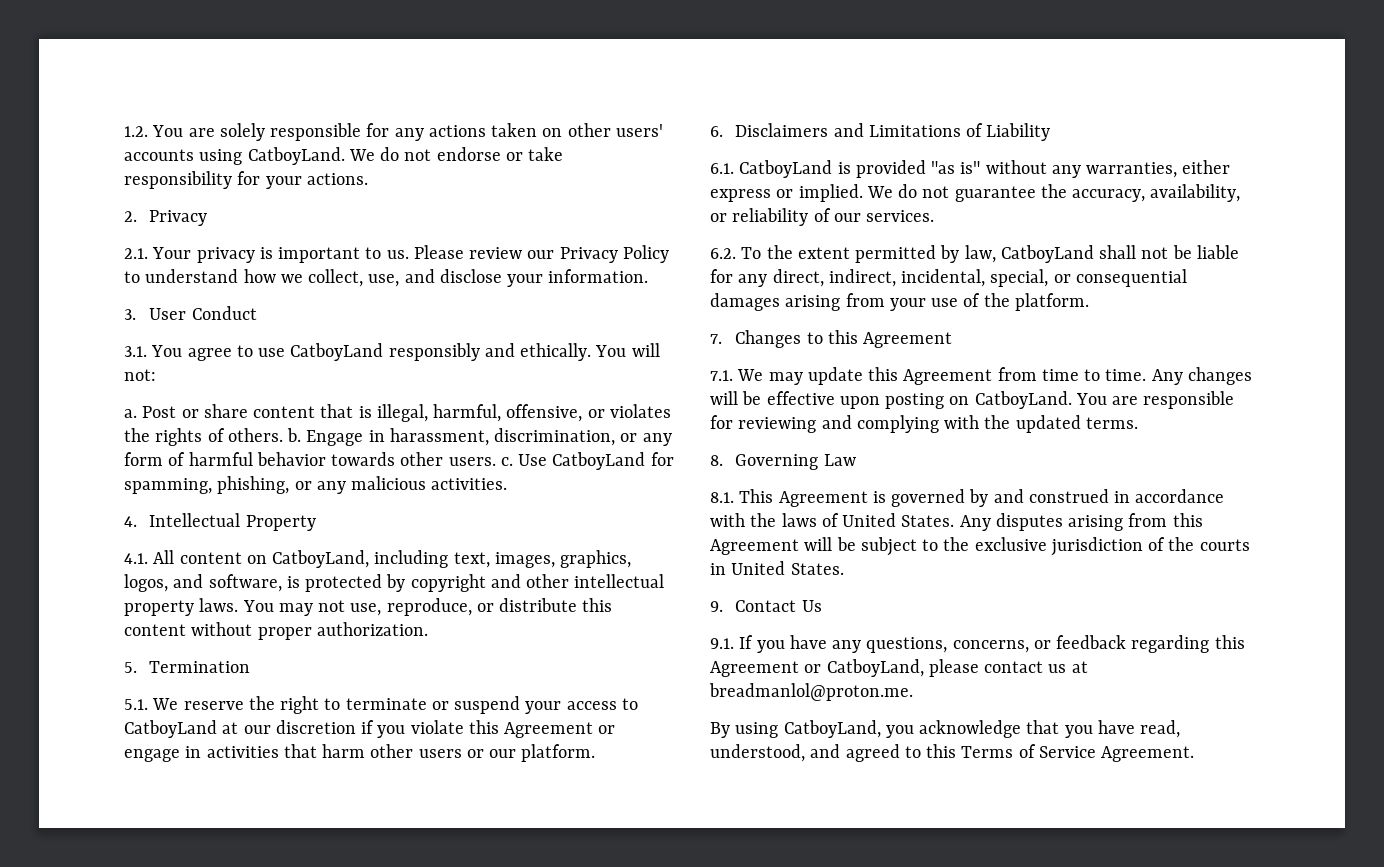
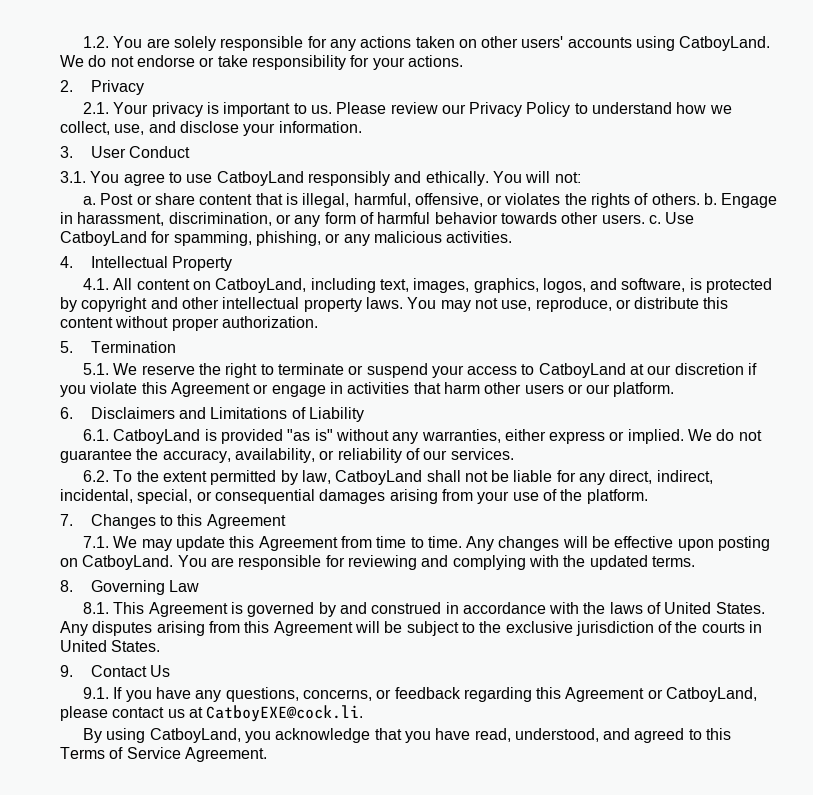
- 9.1. If you have any questions, concerns, or feedback regarding this Agreement or CatboyLand, please contact us at breadmanlol@proton.me.
+ 9.1. If you have any questions, concerns, or feedback regarding this Agreement or CatboyLand, please contact us at CatboyEXE@cock.li.

